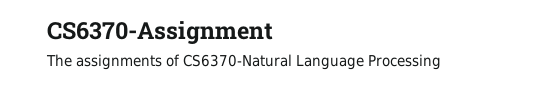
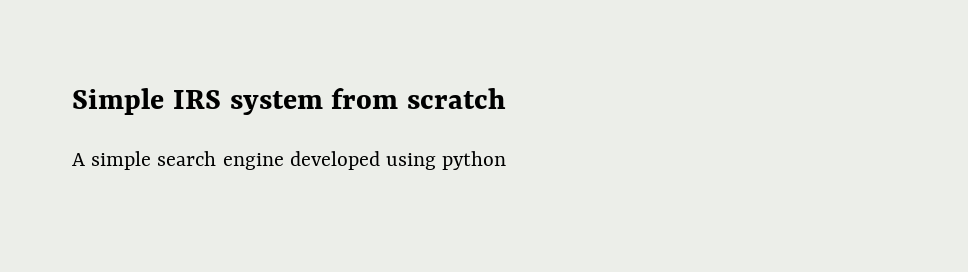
- CS6370-Assignment
- The assignments of CS6370-Natural Language Processing
+ Simple IRS system from scratch
+ A simple search engine developed using python

